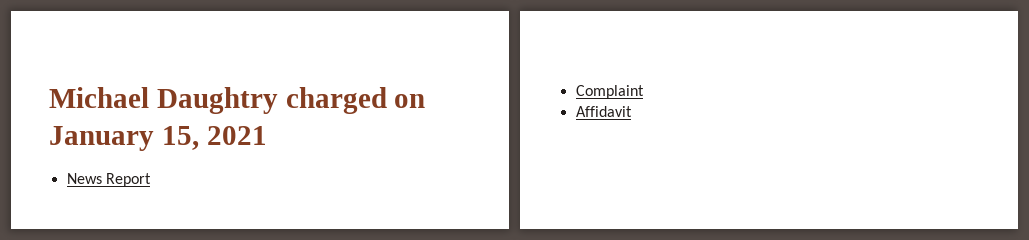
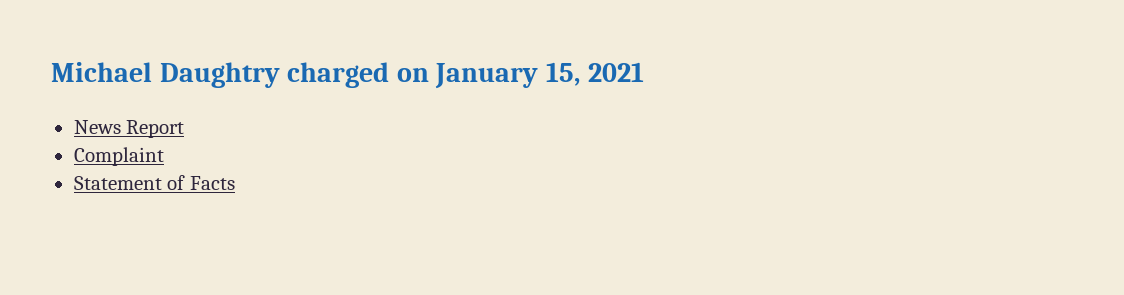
- Affidavit
+ Statement of Facts

